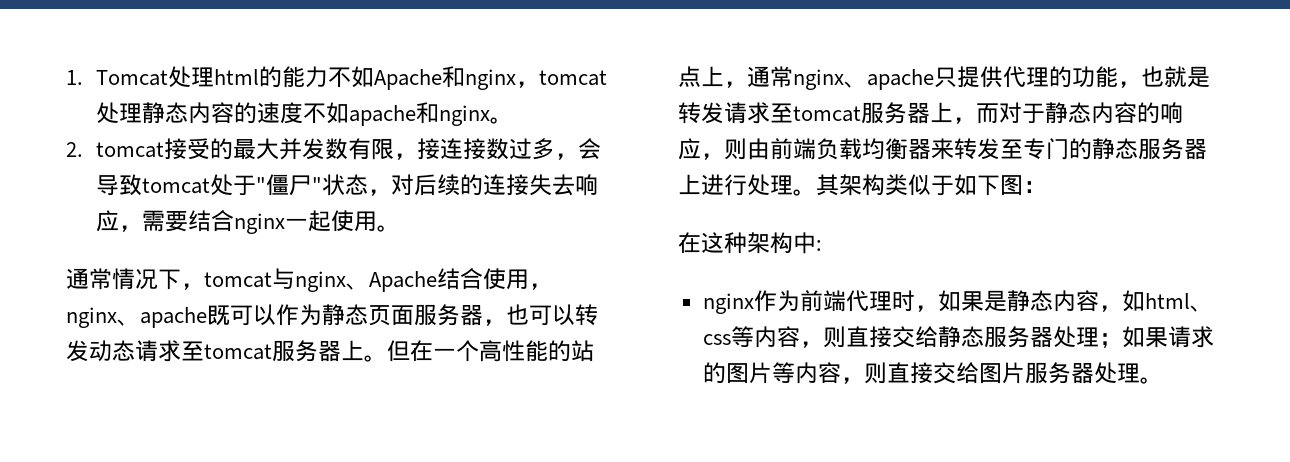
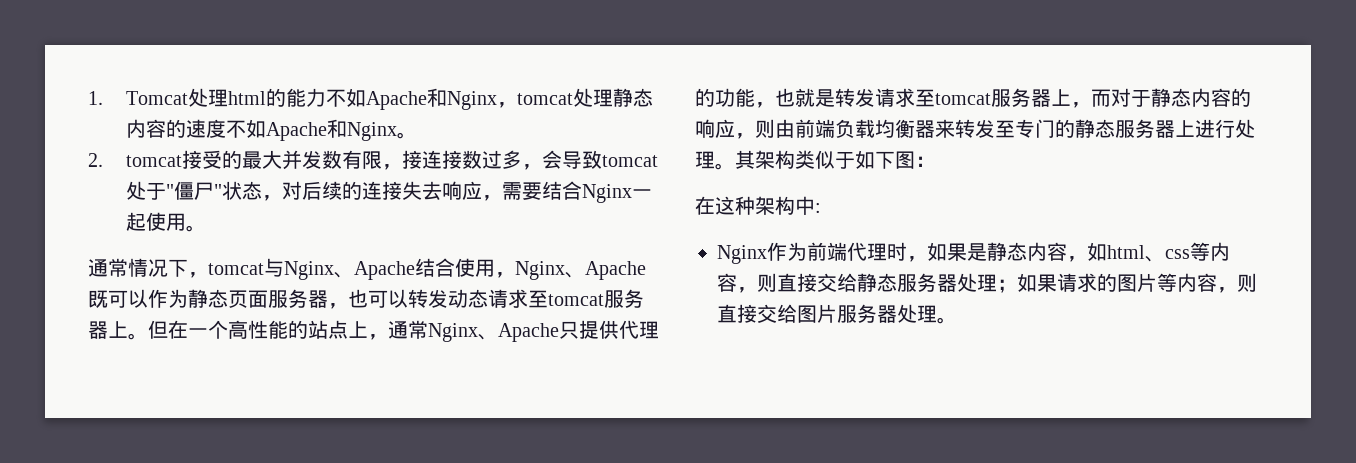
- 1. Tomcat处理html的能力不如Apache和nginx，tomcat处理静态内容的速度不如apache和nginx。
+ 1. Tomcat处理html的能力不如Apache和Nginx，tomcat处理静态内容的速度不如Apache和Nginx。
- 2. tomcat接受的最大并发数有限，接连接数过多，会导致tomcat处于"僵尸"状态，对后续的连接失去响应，需要结合nginx一起使用。
+ 2. tomcat接受的最大并发数有限，接连接数过多，会导致tomcat处于"僵尸"状态，对后续的连接失去响应，需要结合Nginx一起使用。
- 通常情况下，tomcat与nginx、Apache结合使用，nginx、apache既可以作为静态页面服务器，也可以转发动态请求至tomcat服务器上。
+ 通常情况下，tomcat与Nginx、Apache结合使用，Nginx、Apache既可以作为静态页面服务器，也可以转发动态请求至tomcat服务器上。
- 但在一个高性能的站点上，通常nginx、apache只提供代理的功能，也就是转发请求至tomcat服务器上，而对于静态内容的响应，则由前端负载均衡器来转发至专门的静态服务器上进行处理。
+ 但在一个高性能的站点上，通常Nginx、Apache只提供代理的功能，也就是转发请求至tomcat服务器上，而对于静态内容的响应，则由前端负载均衡器来转发至专门的静态服务器上进行处理。
- nginx作为前端代理时，如果是静态内容，如html、css等内容，则直接交给静态服务器处理；如果请求的图片等内容，则直接交给图片服务器处理。
+ Nginx作为前端代理时，如果是静态内容，如html、css等内容，则直接交给静态服务器处理；如果请求的图片等内容，则直接交给图片服务器处理。

